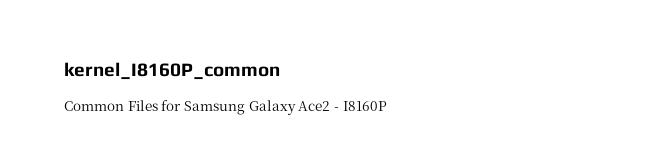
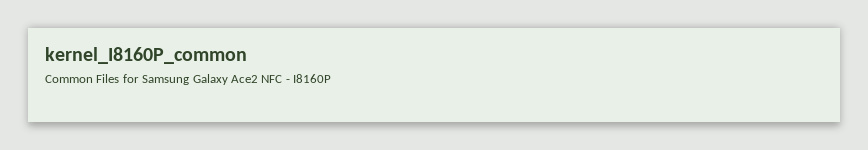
- Common Files for Samsung Galaxy Ace2 - I8160P
+ Common Files for Samsung Galaxy Ace2 NFC - I8160P

